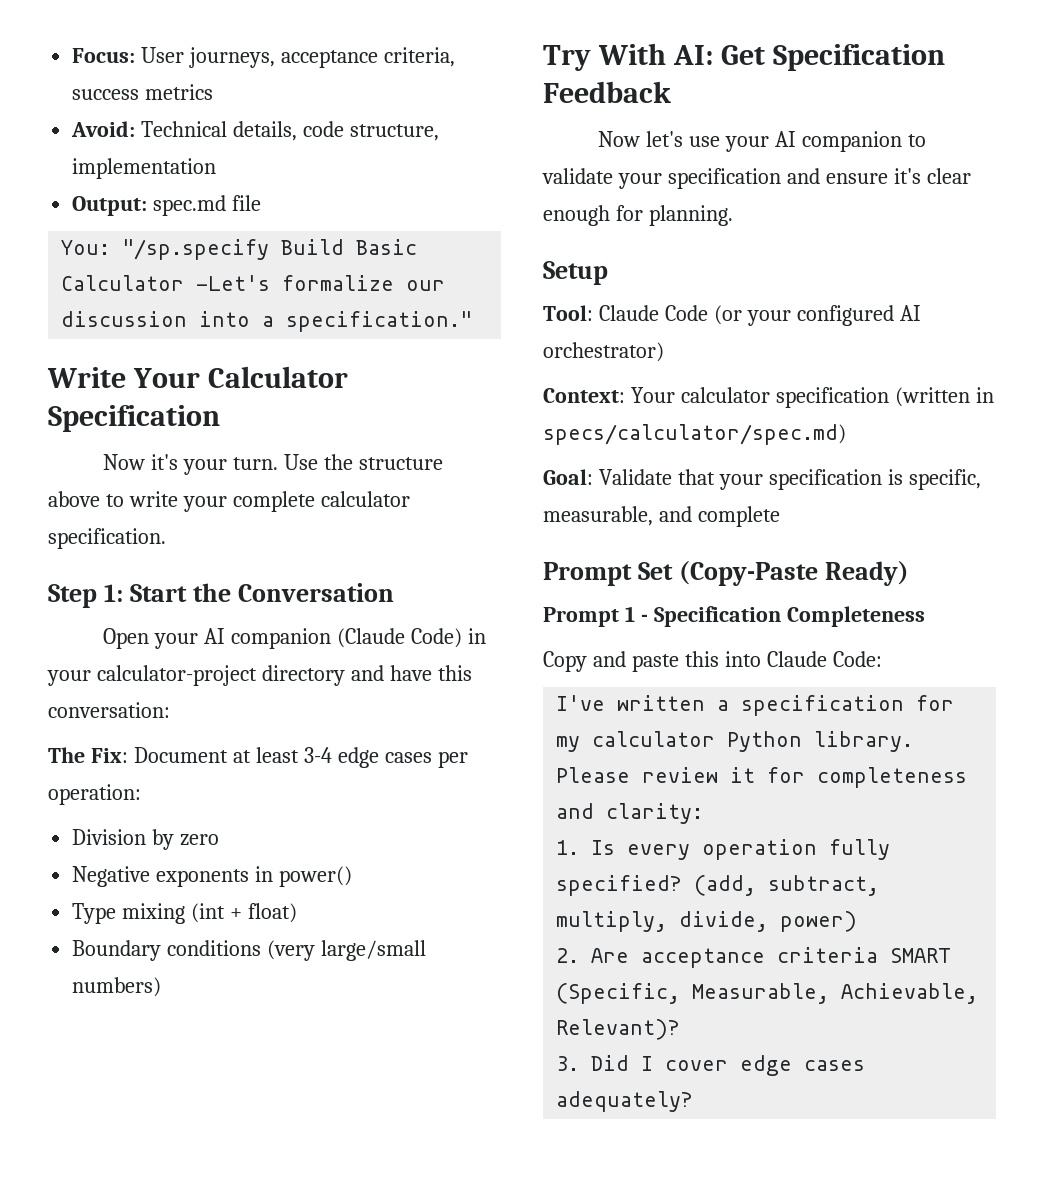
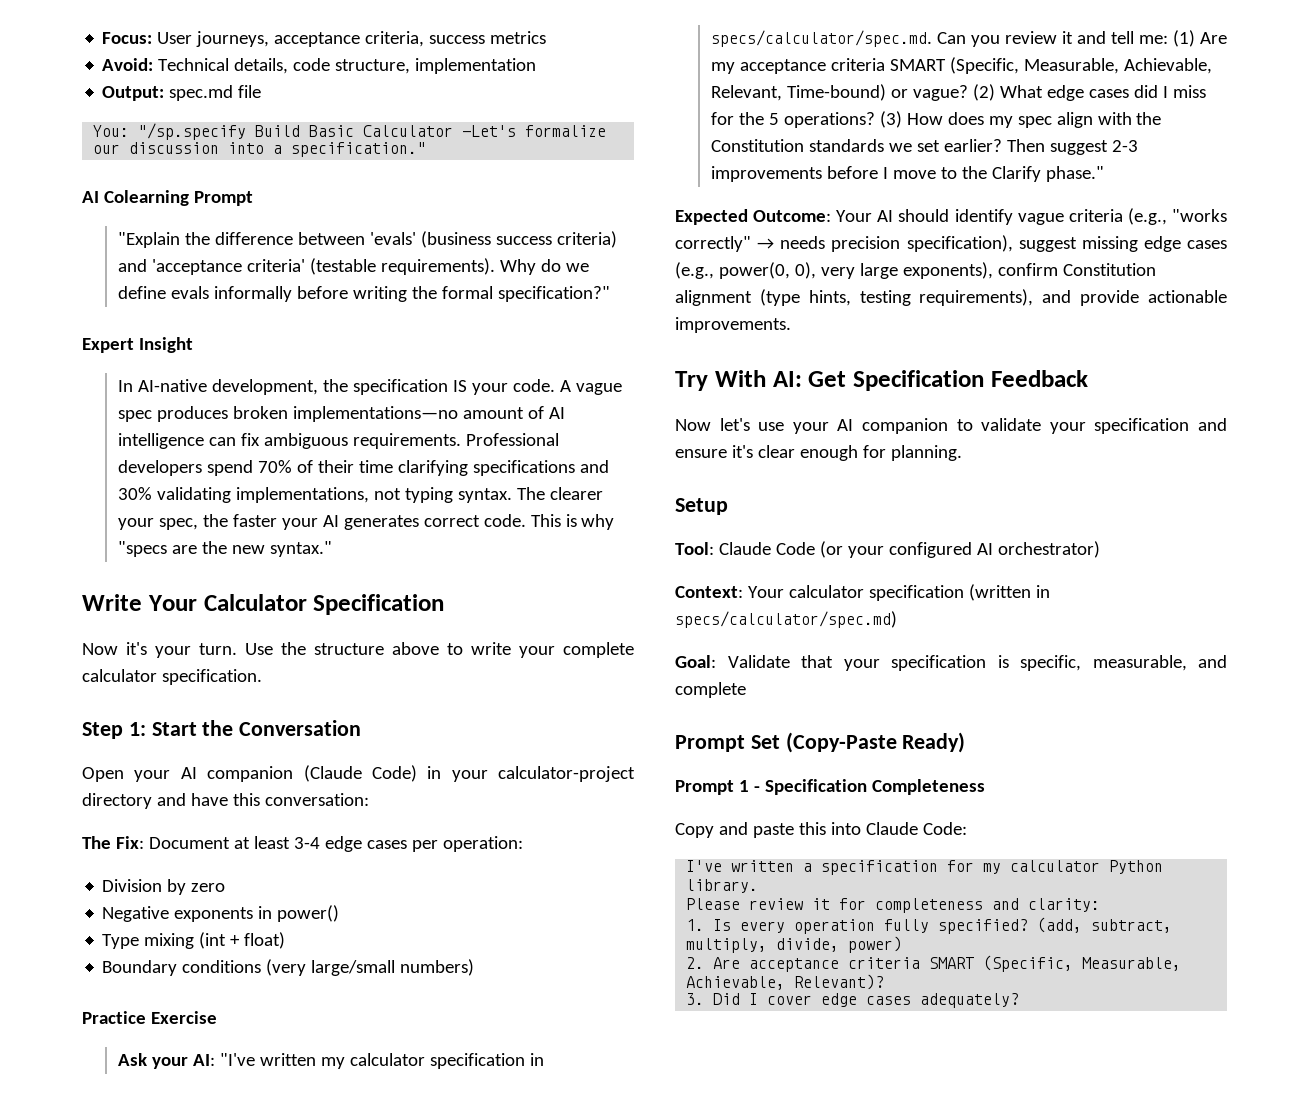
+ AI Colearning Prompt
+ "Explain the difference between 'evals' (business success criteria) and 'acceptance criteria' (testable requirements). Why do we define evals informally before writing the formal specification?"
+ Expert Insight
+ In AI-native development, the specification IS your code. A vague spec produces broken implementations—no amount of AI intelligence can fix ambiguous requirements. Professional developers spend 70% of their time clarifying specifications and 30% validating implementations, not typing syntax. The clearer your spec, the faster your AI generates correct code. This is why "specs are the new syntax."
+ Practice Exercise
+ Ask your AI: "I've written my calculator specification in specs/calculator/spec.md. Can you review it and tell me: (1) Are my acceptance criteria SMART (Specific, Measurable, Achievable, Relevant, Time-bound) or vague? (2) What edge cases did I miss for the 5 operations? (3) How does my spec align with the Constitution standards we set earlier? Then suggest 2-3 improvements before I move to the Clarify phase."
+ Expected Outcome: Your AI should identify vague criteria (e.g., "works correctly" → needs precision specification), suggest missing edge cases (e.g., power(0, 0), very large exponents), confirm Constitution alignment (type hints, testing requirements), and provide actionable improvements.

